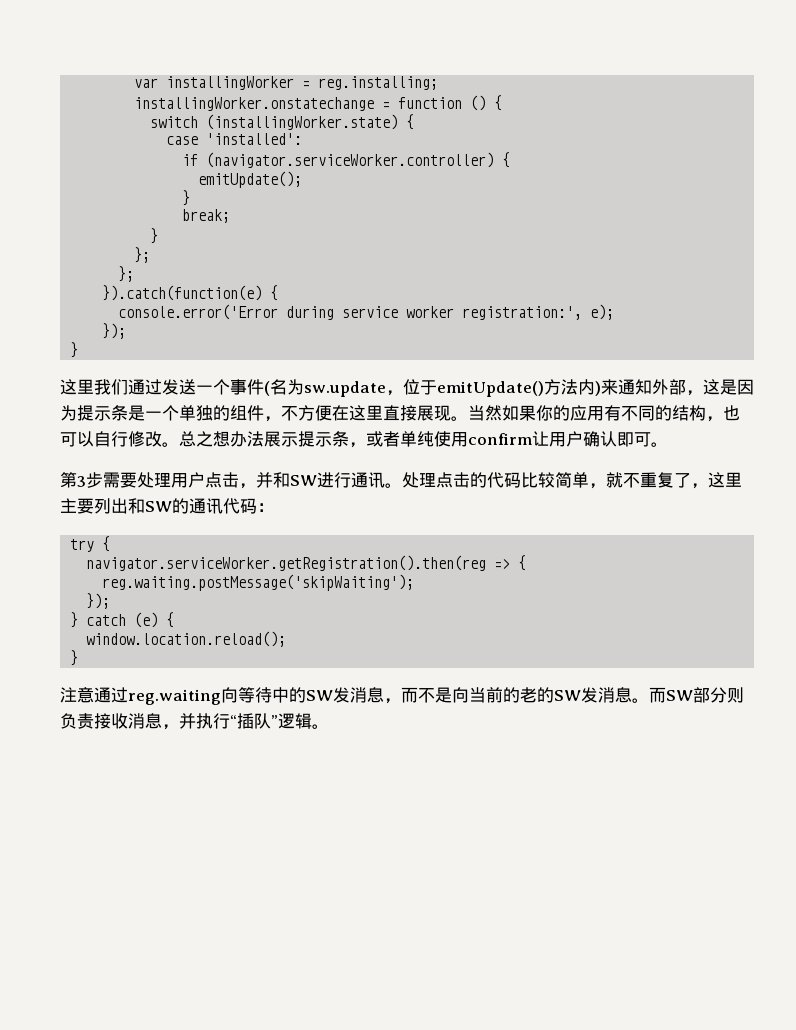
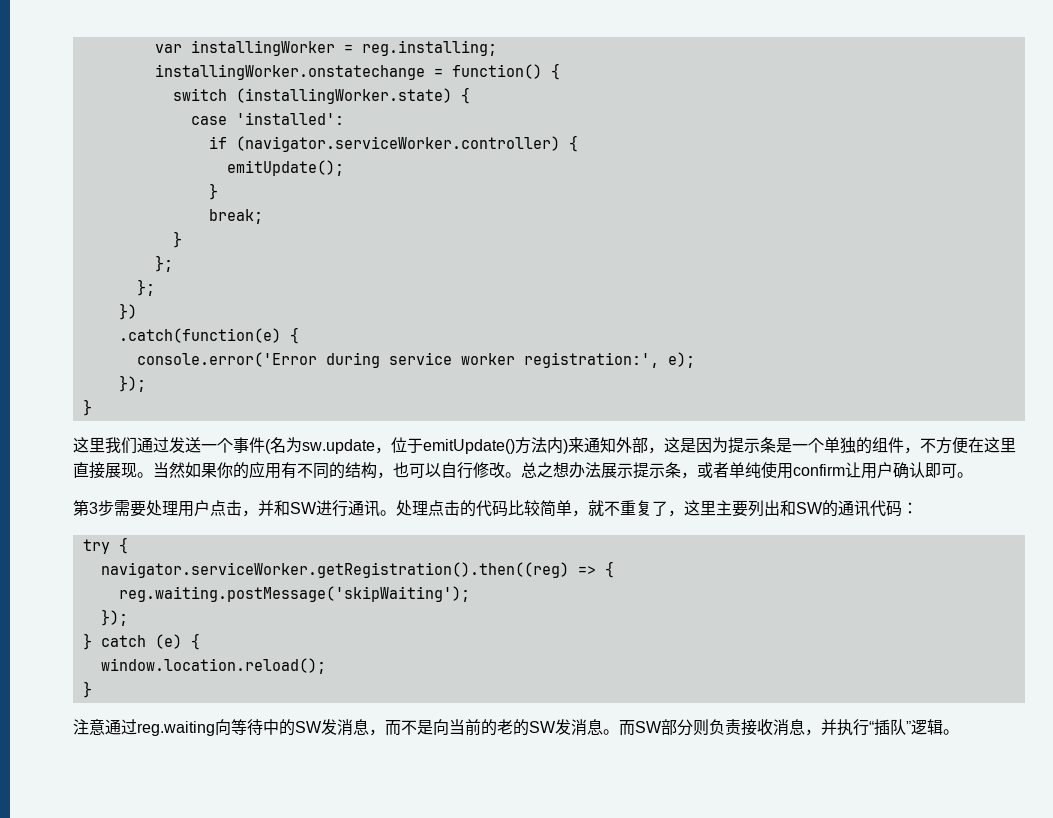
- installingWorker.onstatechange = function () {
+ installingWorker.onstatechange = function() {
- }).catch(function(e) {
+ })
+ .catch(function(e) {
- navigator.serviceWorker.getRegistration().then(reg => {
+ navigator.serviceWorker.getRegistration().then((reg) => {

